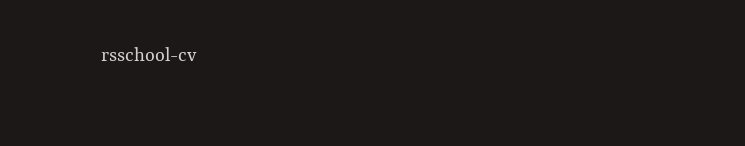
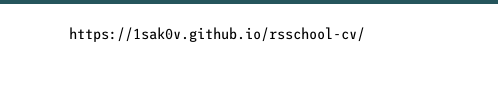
- rsschool-cv
+ https://1sak0v.github.io/rsschool-cv/

